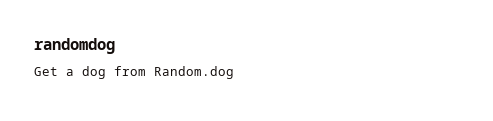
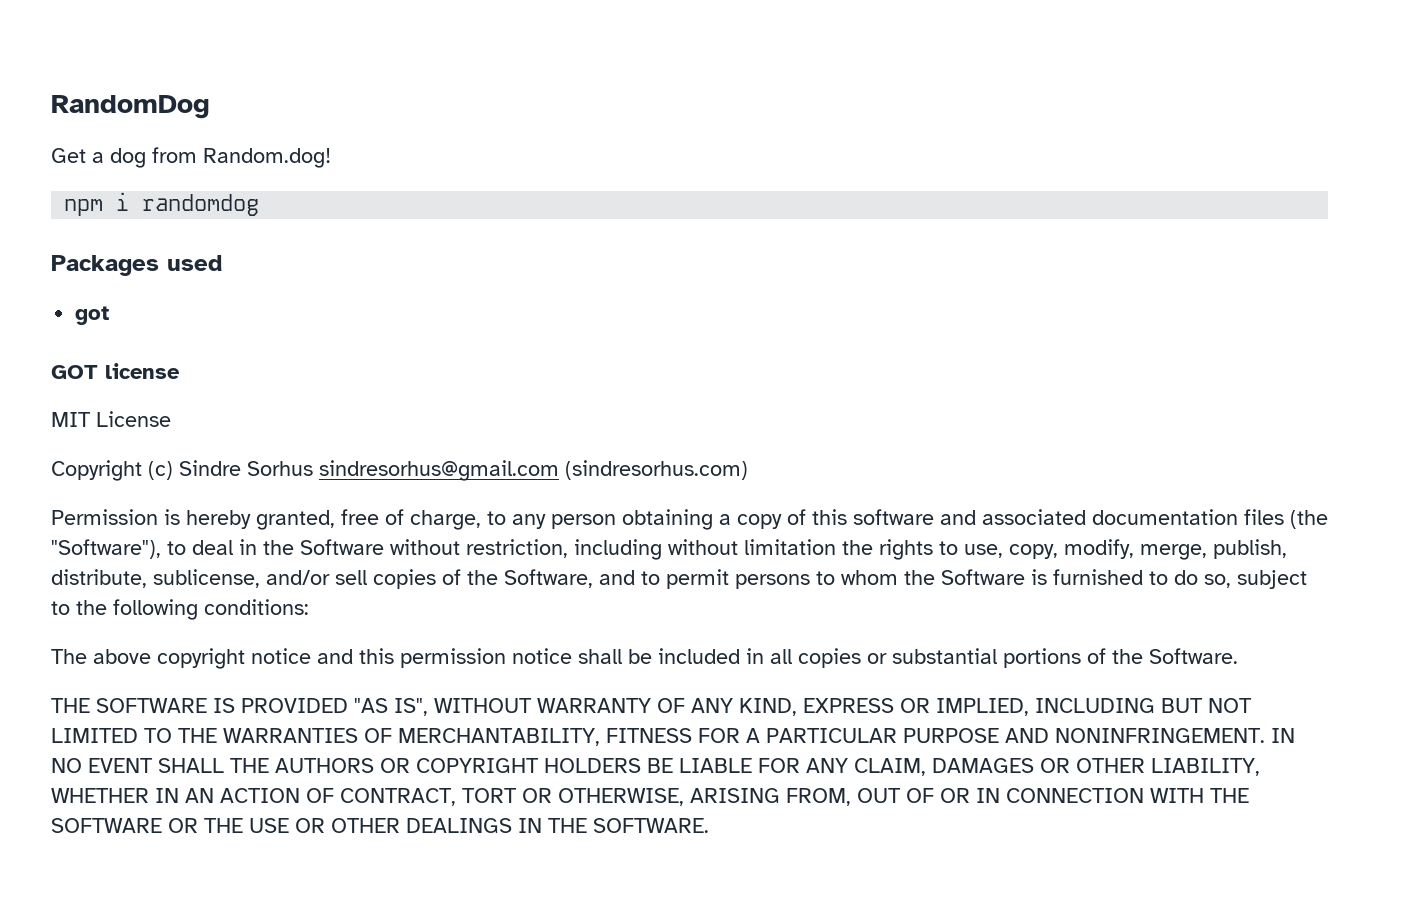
- randomdog
+ RandomDog
- Get a dog from Random.dog
+ Get a dog from Random.dog!
+ npm i randomdog
+ Packages used
+ got
+ GOT license
+ MIT License
+ Copyright (c) Sindre Sorhus sindresorhus@gmail.com (sindresorhus.com)
+ Permission is hereby granted, free of charge, to any person obtaining a copy of this software and associated documentation files (the "Software"), to deal in the Software without restriction, including without limitation the rights to use, copy, modify, merge, publish, distribute, sublicense, and/or sell copies of the Software, and to permit persons to whom the Software is furnished to do so, subject to the following conditions:
+ The above copyright notice and this permission notice shall be included in all copies or substantial portions of the Software.
+ THE SOFTWARE IS PROVIDED "AS IS", WITHOUT WARRANTY OF ANY KIND, EXPRESS OR IMPLIED, INCLUDING BUT NOT LIMITED TO THE WARRANTIES OF MERCHANTABILITY, FITNESS FOR A PARTICULAR PURPOSE AND NONINFRINGEMENT. IN NO EVENT SHALL THE AUTHORS OR COPYRIGHT HOLDERS BE LIABLE FOR ANY CLAIM, DAMAGES OR OTHER LIABILITY, WHETHER IN AN ACTION OF CONTRACT, TORT OR OTHERWISE, ARISING FROM, OUT OF OR IN CONNECTION WITH THE SOFTWARE OR THE USE OR OTHER DEALINGS IN THE SOFTWARE.

